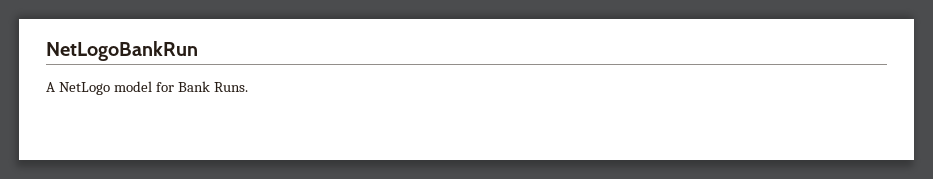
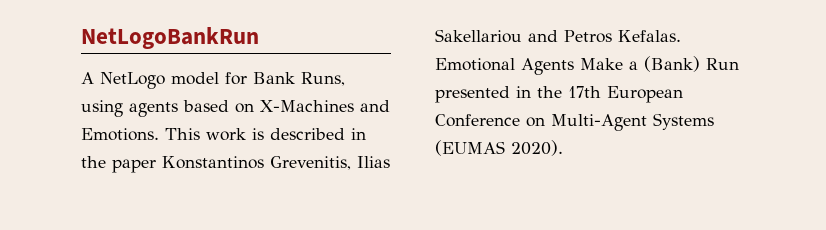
- A NetLogo model for Bank Runs.
+ A NetLogo model for Bank Runs, using agents based on X-Machines and Emotions. This work is described in the paper Konstantinos Grevenitis, Ilias Sakellariou and Petros Kefalas. Emotional Agents Make a (Bank) Run presented in the 17th European Conference on Multi-Agent Systems (EUMAS 2020).

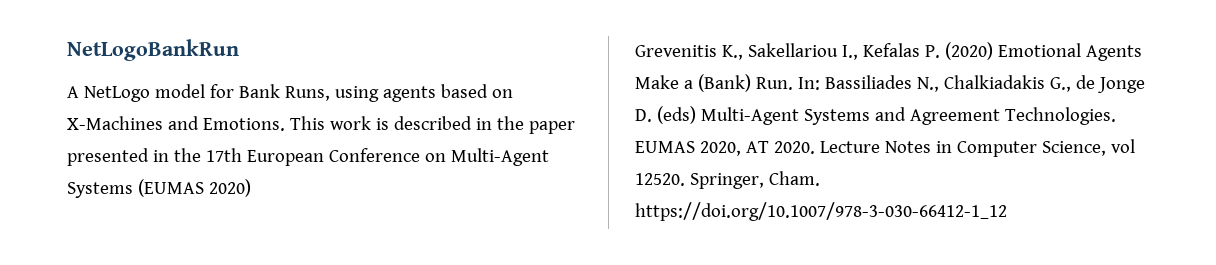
- This work is described in the paper Konstantinos Grevenitis, Ilias Sakellariou and Petros Kefalas. Emotional Agents Make a (Bank) Run presented in the 17th European Conference on Multi-Agent Systems (EUMAS 2020).
+ This work is described in the paper presented in the 17th European Conference on Multi-Agent Systems (EUMAS 2020)
+ Grevenitis K., Sakellariou I., Kefalas P. (2020) Emotional Agents Make a (Bank) Run. In: Bassiliades N., Chalkiadakis G., de Jonge D. (eds) Multi-Agent Systems and Agreement Technologies. EUMAS 2020, AT 2020. Lecture Notes in Computer Science, vol 12520. Springer, Cham. https://doi.org/10.1007/978-3-030-66412-1_12

